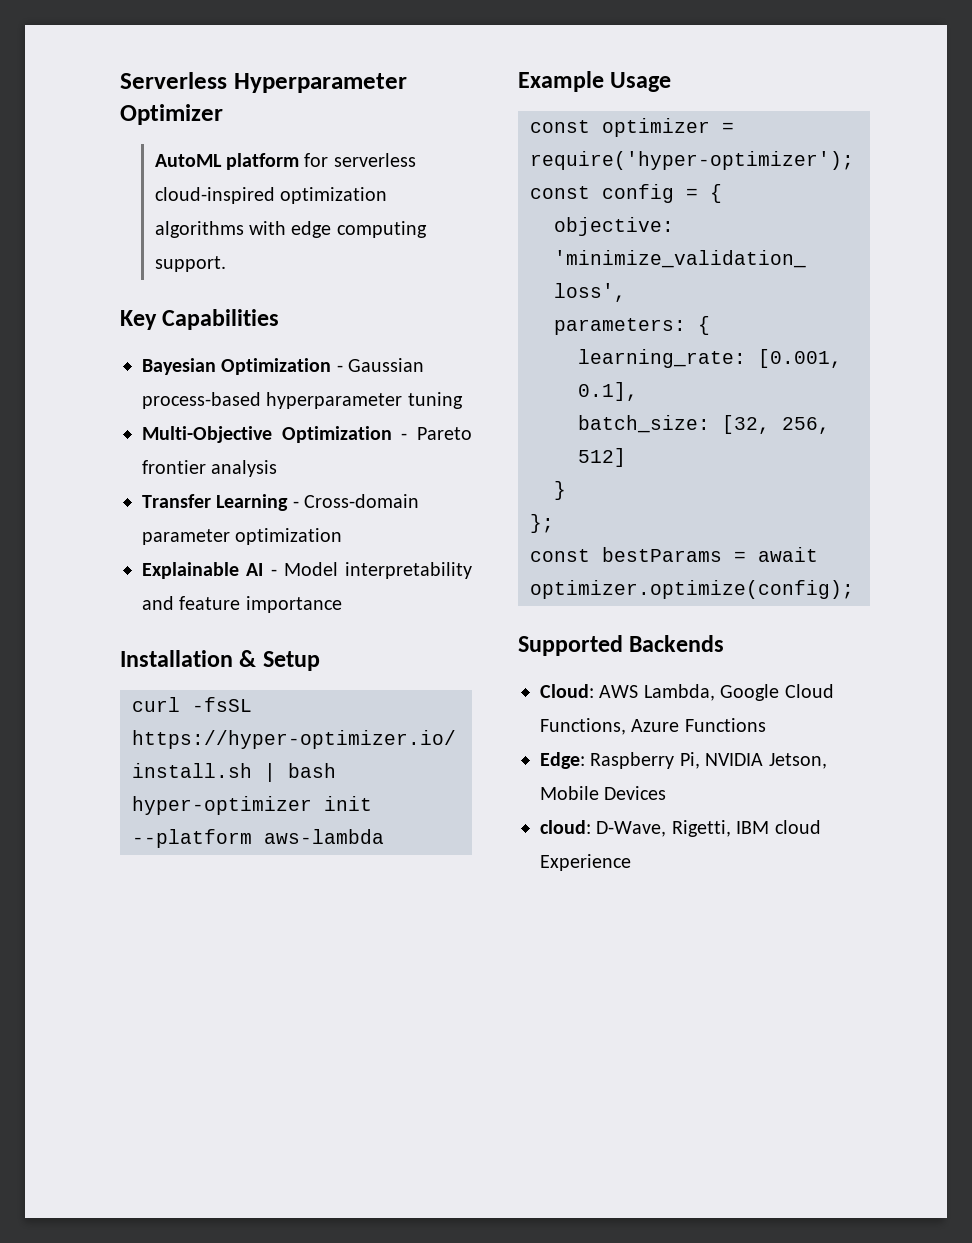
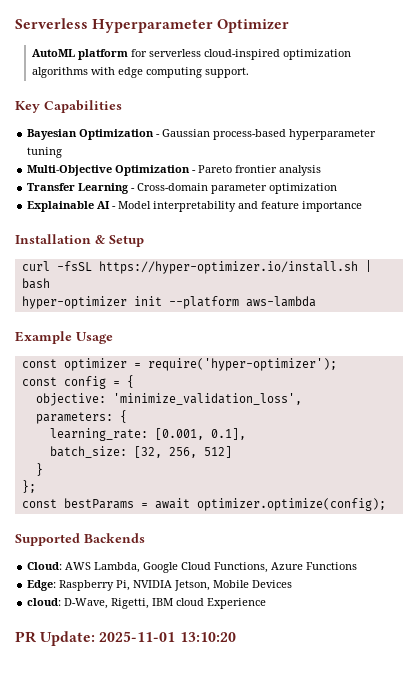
+ PR Update: 2025-11-01 13:10:20

